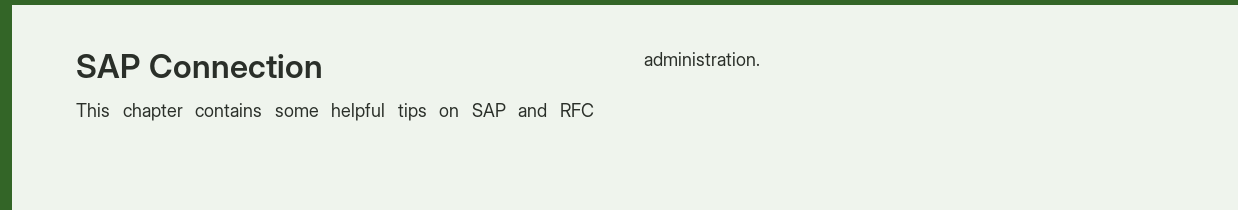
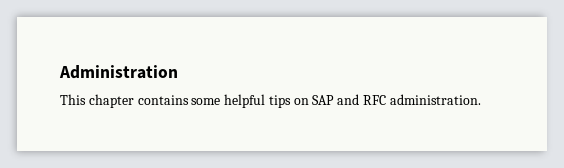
- SAP Connection
+ Administration

